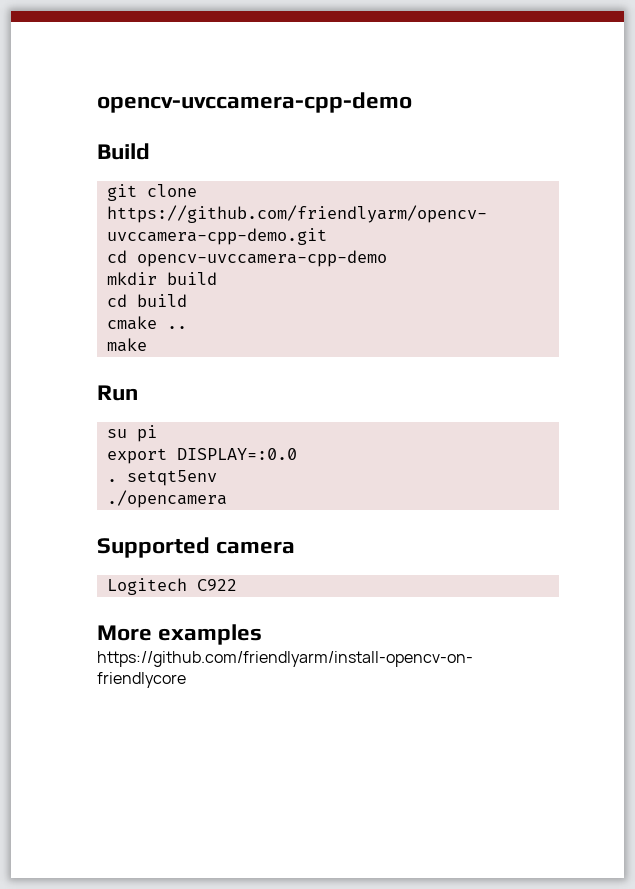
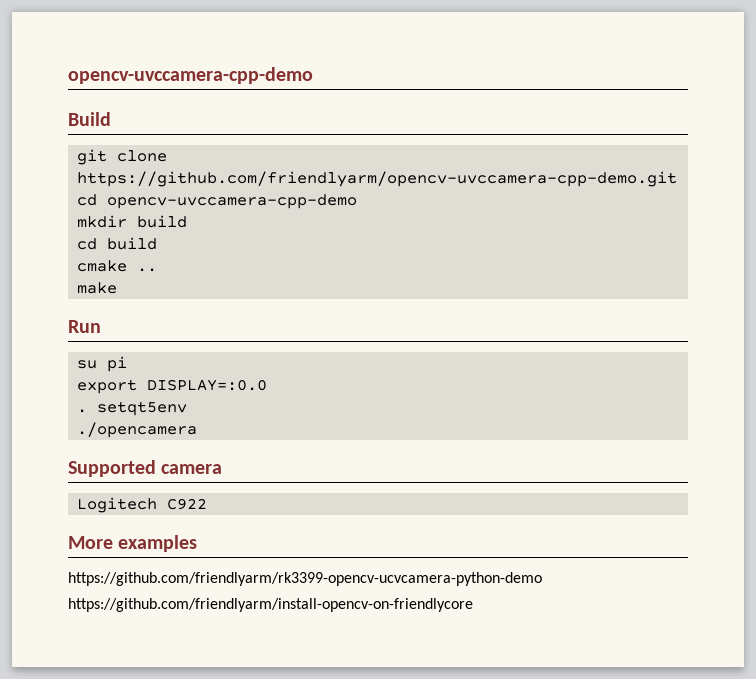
+ https://github.com/friendlyarm/rk3399-opencv-ucvcamera-python-demo

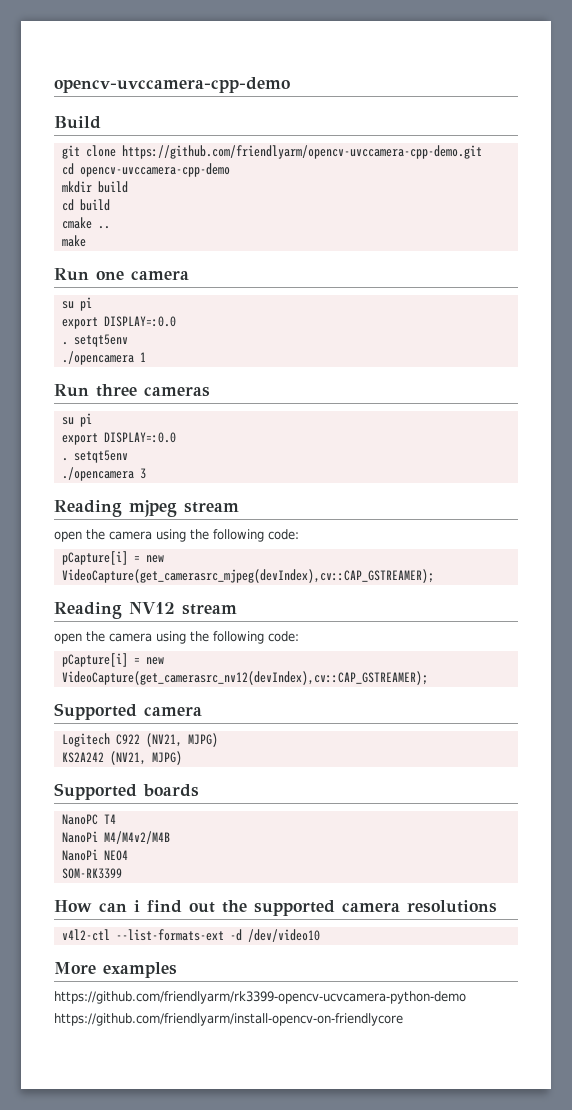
- Run
+ Run one camera
  su pi
  export DISPLAY=:0.0
  . setqt5env
- ./opencamera
+ ./opencamera 1
+ Run three cameras
+ su pi
+ export DISPLAY=:0.0
+ . setqt5env
+ ./opencamera 3
+ Reading mjpeg stream
+ open the camera using the following code:
+ pCapture[i] = new VideoCapture(get_camerasrc_mjpeg(devIndex),cv::CAP_GSTREAMER);
+ Reading NV12 stream
+ open the camera using the following code:
+ pCapture[i] = new VideoCapture(get_camerasrc_nv12(devIndex),cv::CAP_GSTREAMER);
  Supported camera
- Logitech C922
+ Logitech C922 (NV21, MJPG)
+ KS2A242 (NV21, MJPG)
+ Supported boards
+ NanoPC T4
+ NanoPi M4/M4v2/M4B
+ NanoPi NEO4
+ SOM-RK3399
+ How can i find out the supported camera resolutions
+ v4l2-ctl --list-formats-ext -d /dev/video10

